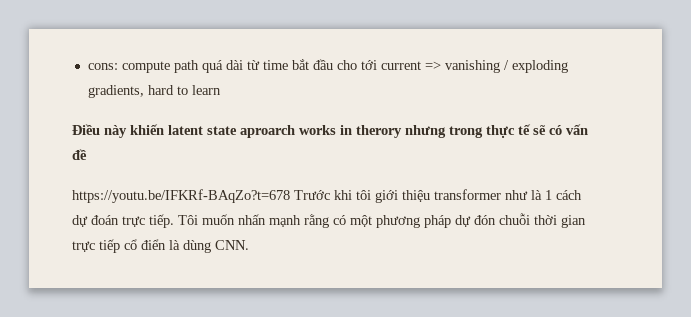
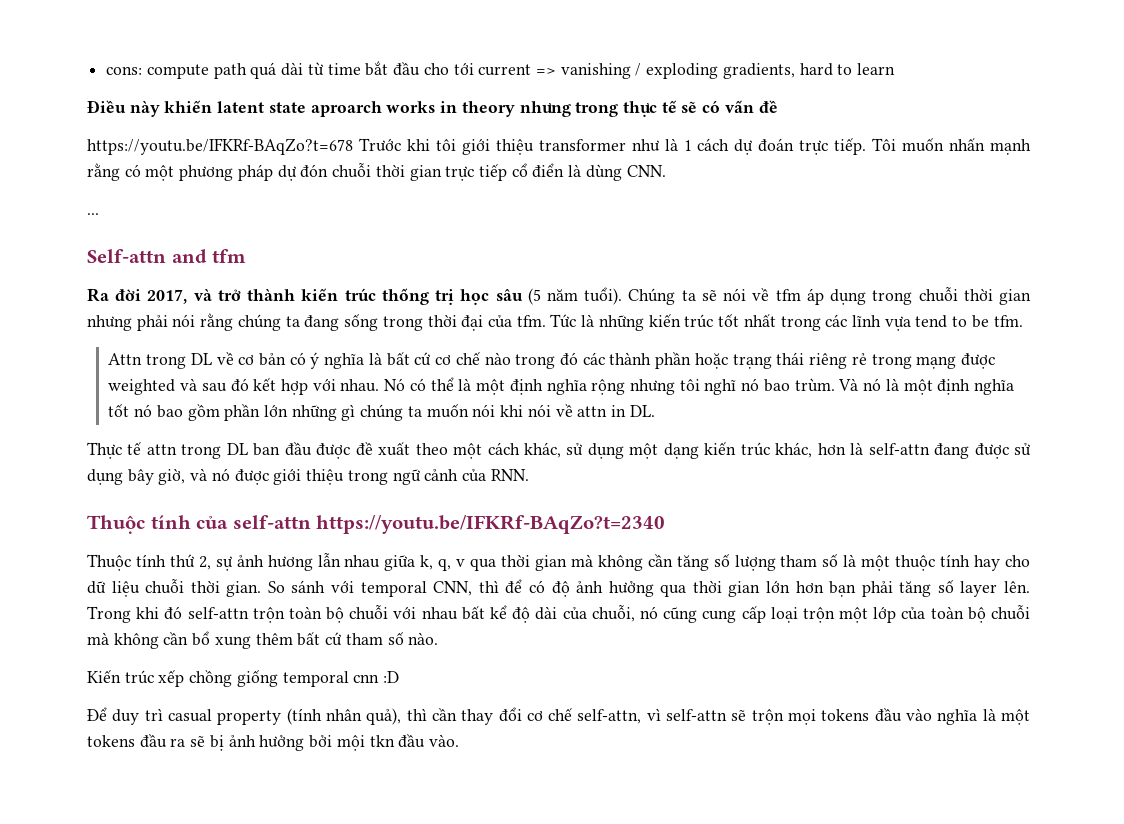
- Điều này khiến latent state aproarch works in therory nhưng trong thực tế sẽ có vấn đề
+ Điều này khiến latent state aproarch works in theory nhưng trong thực tế sẽ có vấn đề
+ ...
+ Self-attn and tfm
+ Ra đời 2017, và trở thành kiến trúc thống trị học sâu (5 năm tuổi). Chúng ta sẽ nói về tfm áp dụng trong chuỗi thời gian nhưng phải nói rằng chúng ta đang sống trong thời đại của tfm. Tức là những kiến trúc tốt nhất trong các lĩnh vựa tend to be tfm.
+ Attn trong DL về cơ bản có ý nghĩa là bất cứ cơ chế nào trong đó các thành phần hoặc trạng thái riêng rẻ trong mạng được weighted và sau đó kết hợp với nhau. Nó có thể là một định nghĩa rộng nhưng tôi nghĩ nó bao trùm. Và nó là một định nghĩa tốt nó bao gồm phần lớn những gì chúng ta muốn nói khi nói về attn in DL.
+ Thực tế attn trong DL ban đầu được đề xuất theo một cách khác, sử dụng một dạng kiến trúc khác, hơn là self-attn đang được sử dụng bây giờ, và nó được giới thiệu trong ngữ cảnh của RNN.
+ Thuộc tính của self-attn https://youtu.be/IFKRf-BAqZo?t=2340
+ Thuộc tính thứ 2, sự ảnh hương lẫn nhau giữa k, q, v qua thời gian mà không cần tăng số lượng tham số là một thuộc tính hay cho dữ liệu chuỗi thời gian. So sánh với temporal CNN, thì để có độ ảnh hưởng qua thời gian lớn hơn bạn phải tăng số layer lên. Trong khi đó self-attn trộn toàn bộ chuỗi với nhau bất kể độ dài của chuỗi, nó cũng cung cấp loại trộn một lớp của toàn bộ chuỗi mà không cần bổ xung thêm bất cứ tham số nào.
+ Kiến trúc xếp chồng giống temporal cnn :D
+ Để duy trì casual property (tính nhân quả), thì cần thay đổi cơ chế self-attn, vì self-attn sẽ trộn mọi tokens đầu vào nghĩa là một tokens đầu ra sẽ bị ảnh hưởng bởi mội tkn đầu vào.

